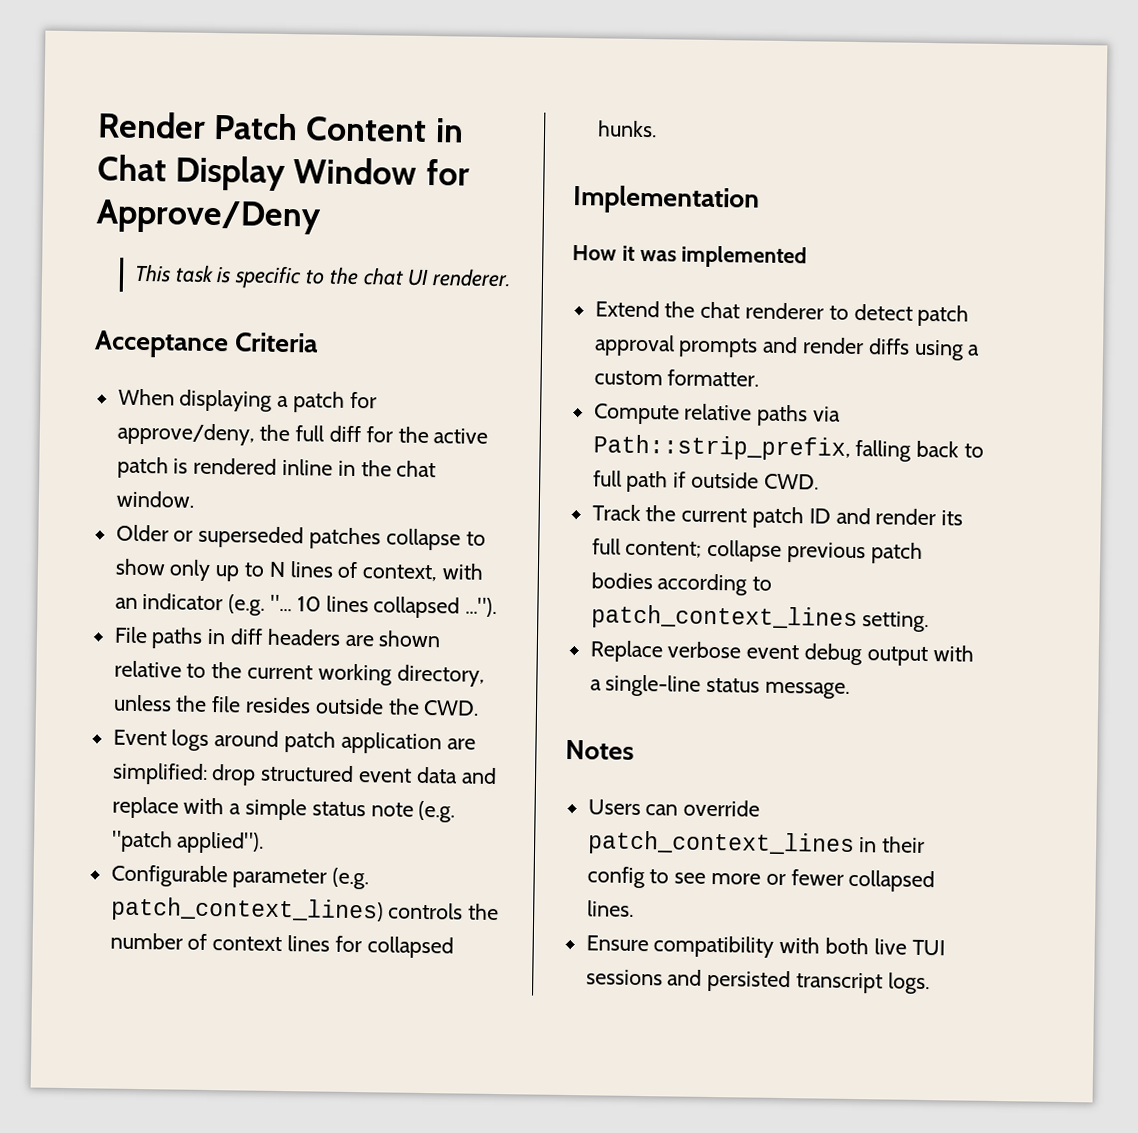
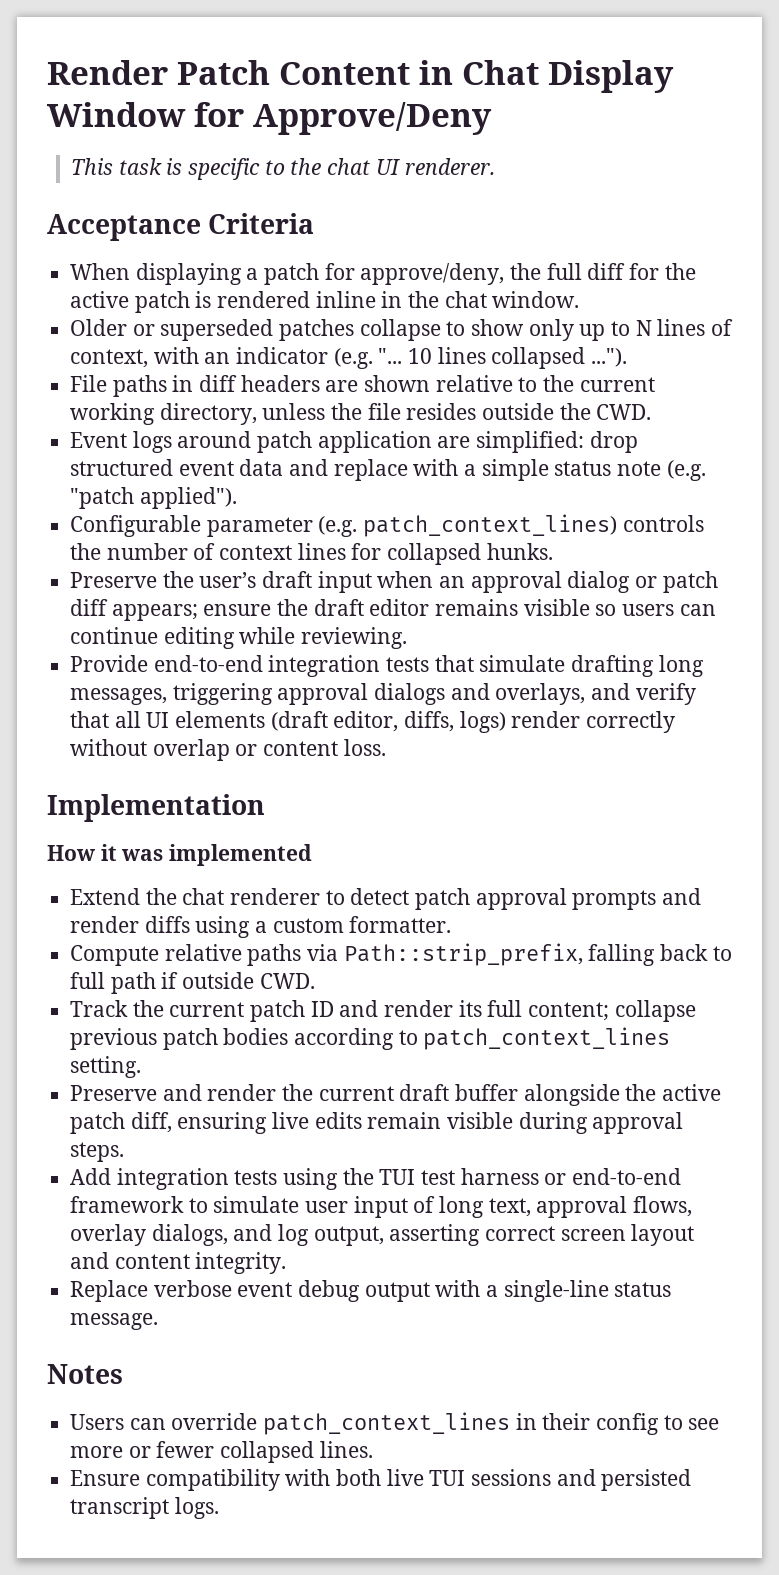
+ Preserve the user’s draft input when an approval dialog or patch diff appears; ensure the draft editor remains visible so users can continue editing while reviewing.
+ Provide end-to-end integration tests that simulate drafting long messages, triggering approval dialogs and overlays, and verify that all UI elements (draft editor, diffs, logs) render correctly without overlap or content loss.
+ Preserve and render the current draft buffer alongside the active patch diff, ensuring live edits remain visible during approval steps.
+ Add integration tests using the TUI test harness or end-to-end framework to simulate user input of long text, approval flows, overlay dialogs, and log output, asserting correct screen layout and content integrity.

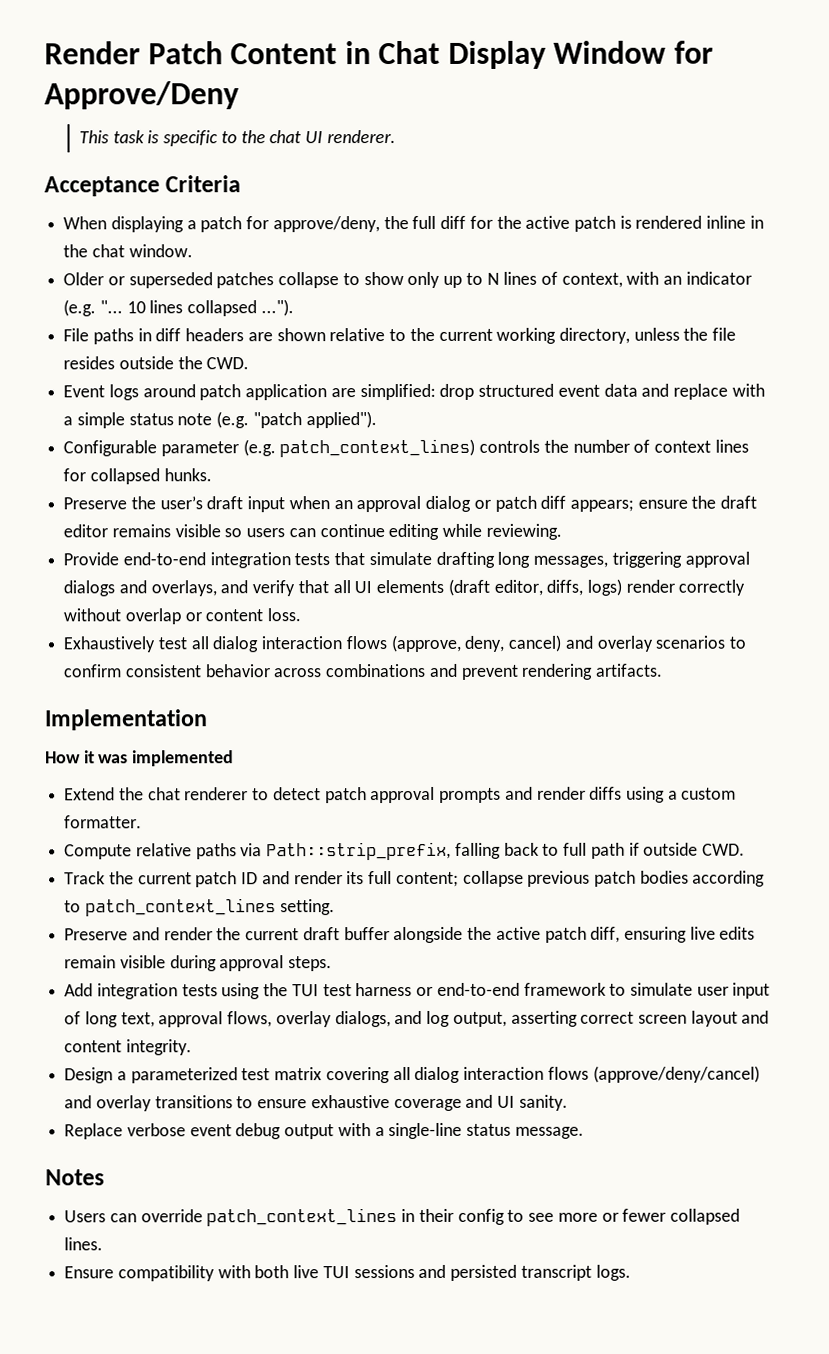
+ Exhaustively test all dialog interaction flows (approve, deny, cancel) and overlay scenarios to confirm consistent behavior across combinations and prevent rendering artifacts.
+ Design a parameterized test matrix covering all dialog interaction flows (approve/deny/cancel) and overlay transitions to ensure exhaustive coverage and UI sanity.

